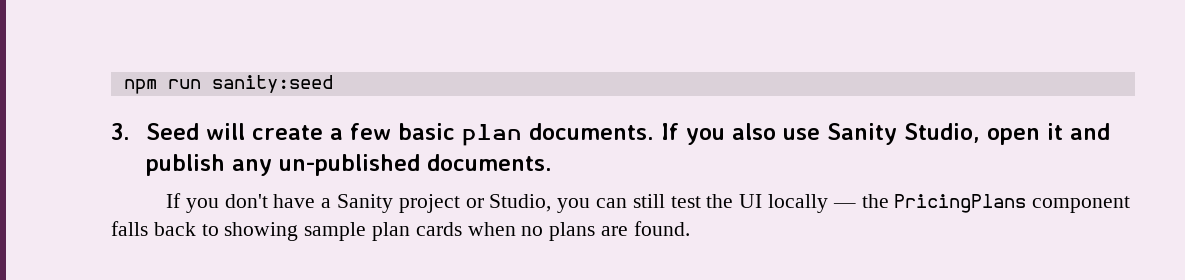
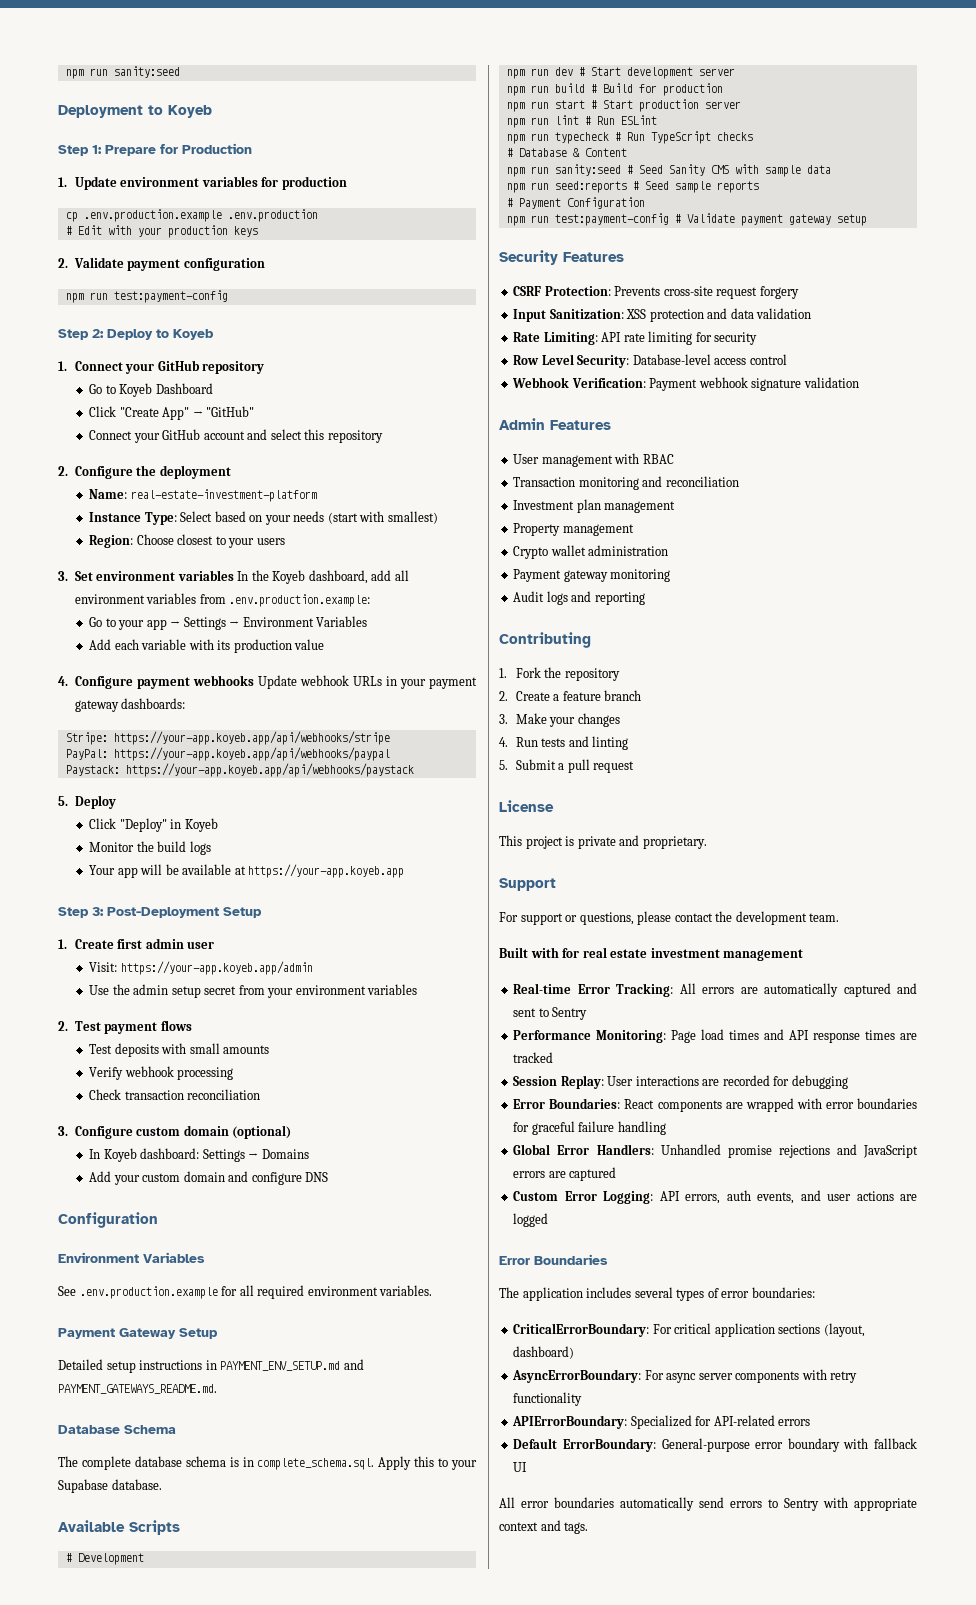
- 3. Seed will create a few basic plan documents. If you also use Sanity Studio, open it and publish any un-published documents.
- If you don't have a Sanity project or Studio, you can still test the UI locally — the PricingPlans component falls back to showing sample plan cards when no plans are found.
+ Deployment to Koyeb
+ Step 1: Prepare for Production
+ 1. Update environment variables for production
+ cp .env.production.example .env.production
+ # Edit with your production keys
+ 2. Validate payment configuration
+ npm run test:payment-config
+ Step 2: Deploy to Koyeb
+ 1. Connect your GitHub repository
+ Go to Koyeb Dashboard
+ Click "Create App" → "GitHub"
+ Connect your GitHub account and select this repository
+ 2. Configure the deployment
+ Name: real-estate-investment-platform
+ Instance Type: Select based on your needs (start with smallest)
+ Region: Choose closest to your users
+ 3. Set environment variables In the Koyeb dashboard, add all environment variables from .env.production.example:
+ Go to your app → Settings → Environment Variables
+ Add each variable with its production value
+ 4. Configure payment webhooks Update webhook URLs in your payment gateway dashboards:
+ Stripe: https://your-app.koyeb.app/api/webhooks/stripe
+ PayPal: https://your-app.koyeb.app/api/webhooks/paypal
+ Paystack: https://your-app.koyeb.app/api/webhooks/paystack
+ 5. Deploy
+ Click "Deploy" in Koyeb
+ Monitor the build logs
+ Your app will be available at https://your-app.koyeb.app
+ Step 3: Post-Deployment Setup
+ 1. Create first admin user
+ Visit: https://your-app.koyeb.app/admin
+ Use the admin setup secret from your environment variables
+ 2. Test payment flows
+ Test deposits with small amounts
+ Verify webhook processing
+ Check transaction reconciliation
+ 3. Configure custom domain (optional)
+ In Koyeb dashboard: Settings → Domains
+ Add your custom domain and configure DNS
+ Configuration
+ Environment Variables
+ See .env.production.example for all required environment variables.
+ Payment Gateway Setup
+ Detailed setup instructions in PAYMENT_ENV_SETUP.md and PAYMENT_GATEWAYS_README.md.
+ Database Schema
+ The complete database schema is in complete_schema.sql. Apply this to your Supabase database.
+ Available Scripts
+ # Development
+ npm run dev # Start development server
+ npm run build # Build for production
+ npm run start # Start production server
+ npm run lint # Run ESLint
+ npm run typecheck # Run TypeScript checks
+ # Database & Content
+ npm run sanity:seed # Seed Sanity CMS with sample data
+ npm run seed:reports # Seed sample reports
+ # Payment Configuration
+ npm run test:payment-config # Validate payment gateway setup
+ Security Features
+ CSRF Protection: Prevents cross-site request forgery
+ Input Sanitization: XSS protection and data validation
+ Rate Limiting: API rate limiting for security
+ Row Level Security: Database-level access control
+ Webhook Verification: Payment webhook signature validation
+ Admin Features
+ User management with RBAC
+ Transaction monitoring and reconciliation
+ Investment plan management
+ Property management
+ Crypto wallet administration
+ Payment gateway monitoring
+ Audit logs and reporting
+ Contributing
+ 1. Fork the repository
+ 2. Create a feature branch
+ 3. Make your changes
+ 4. Run tests and linting
+ 5. Submit a pull request
+ License
+ This project is private and proprietary.
+ Support
+ For support or questions, please contact the development team.
+ Built with for real estate investment management
+ Real-time Error Tracking: All errors are automatically captured and sent to Sentry
+ Performance Monitoring: Page load times and API response times are tracked
+ Session Replay: User interactions are recorded for debugging
+ Error Boundaries: React components are wrapped with error boundaries for graceful failure handling
+ Global Error Handlers: Unhandled promise rejections and JavaScript errors are captured
+ Custom Error Logging: API errors, auth events, and user actions are logged
+ Error Boundaries
+ The application includes several types of error boundaries:
+ CriticalErrorBoundary: For critical application sections (layout, dashboard)
+ AsyncErrorBoundary: For async server components with retry functionality
+ APIErrorBoundary: Specialized for API-related errors
+ Default ErrorBoundary: General-purpose error boundary with fallback UI
+ All error boundaries automatically send errors to Sentry with appropriate context and tags.

